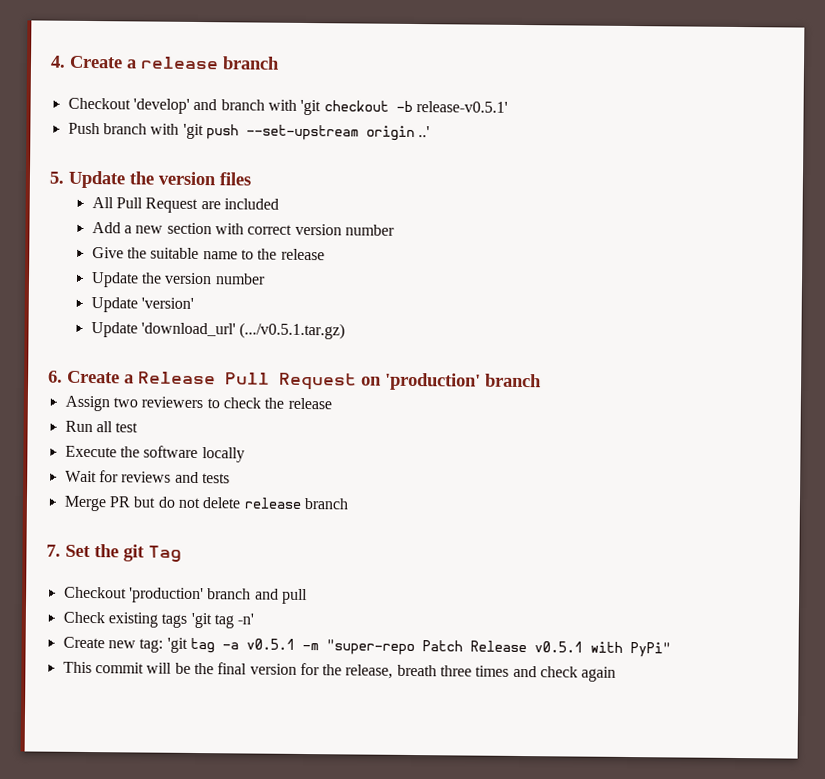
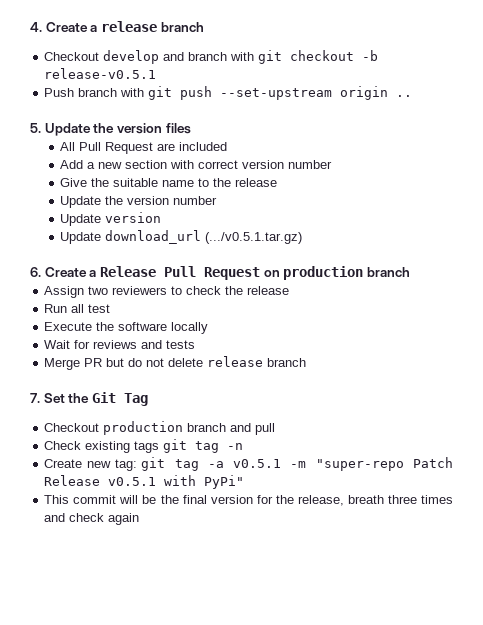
- Checkout 'develop' and branch with 'git checkout -b release-v0.5.1'
+ Checkout develop and branch with git checkout -b release-v0.5.1
- Push branch with 'git push --set-upstream origin ..'
+ Push branch with git push --set-upstream origin ..
- Update 'version'
- Update 'download_url' (.../v0.5.1.tar.gz)
+ Update version
+ Update download_url (.../v0.5.1.tar.gz)
- 6. Create a Release Pull Request on 'production' branch
+ 6. Create a Release Pull Request on production branch
- 7. Set the git Tag
+ 7. Set the Git Tag
- Checkout 'production' branch and pull
+ Checkout production branch and pull
- Check existing tags 'git tag -n'
+ Check existing tags git tag -n
- Create new tag: 'git tag -a v0.5.1 -m "super-repo Patch Release v0.5.1 with PyPi"
+ Create new tag: git tag -a v0.5.1 -m "super-repo Patch Release v0.5.1 with PyPi"

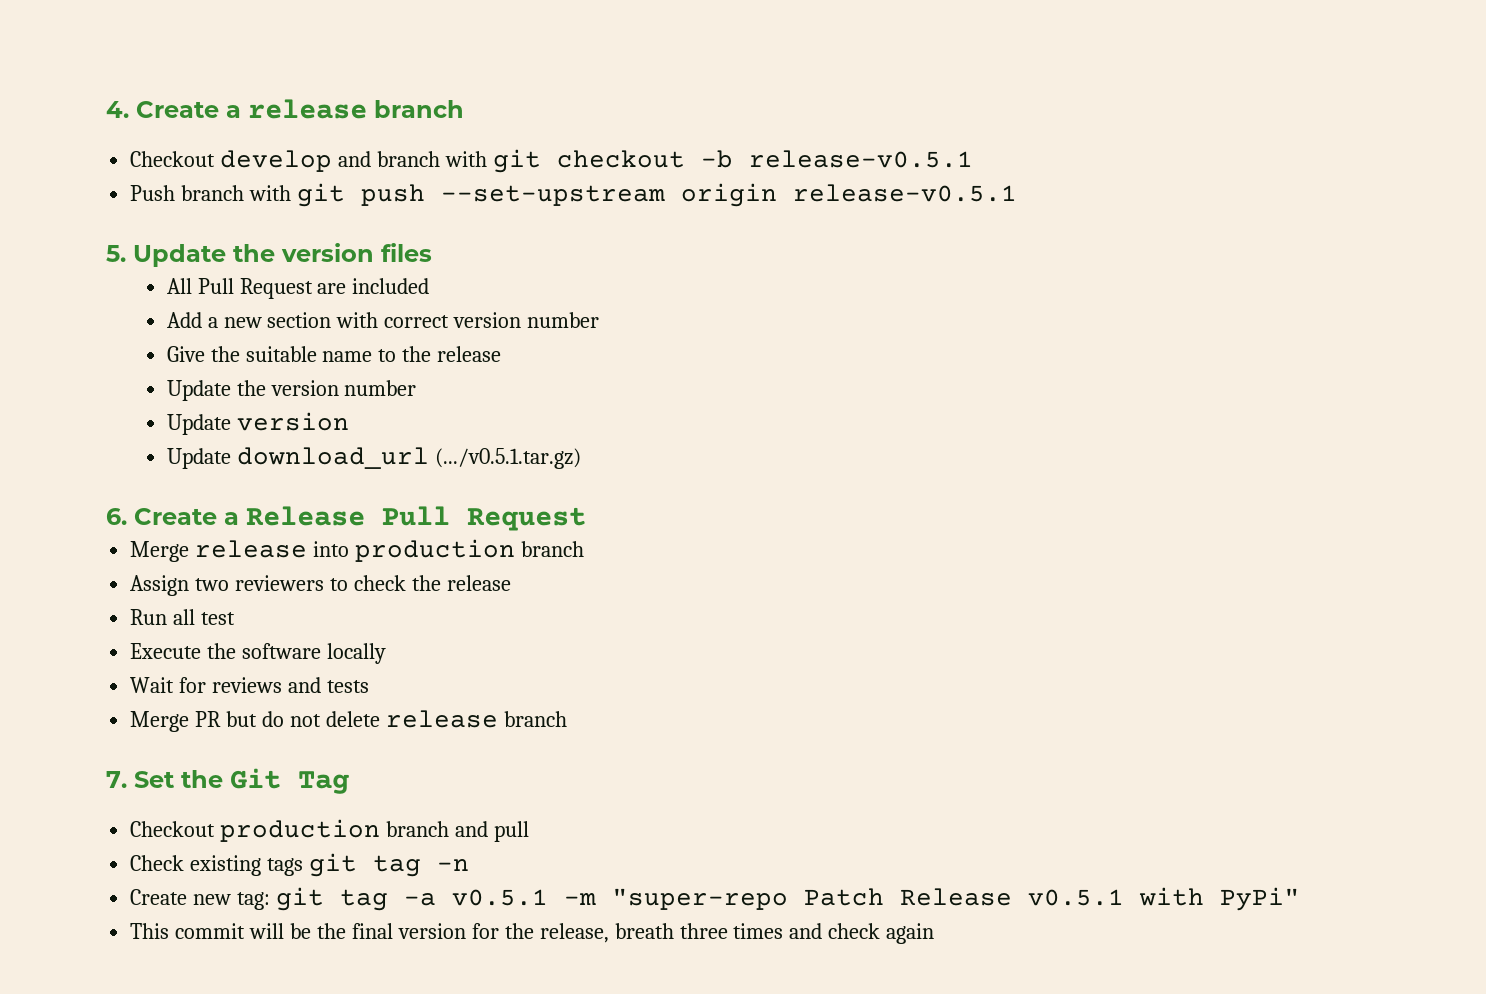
- Push branch with git push --set-upstream origin ..
+ Push branch with git push --set-upstream origin release-v0.5.1
- 6. Create a Release Pull Request on production branch
+ 6. Create a Release Pull Request
+ Merge release into production branch

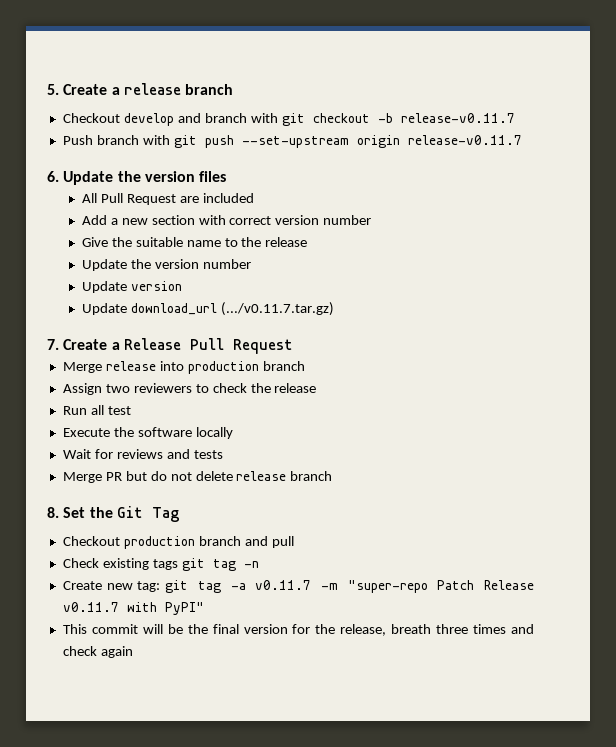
- 4. Create a release branch
+ 5. Create a release branch
- Checkout develop and branch with git checkout -b release-v0.5.1
+ Checkout develop and branch with git checkout -b release-v0.11.7
- Push branch with git push --set-upstream origin release-v0.5.1
- 5. Update the version files
+ Push branch with git push --set-upstream origin release-v0.11.7
+ 6. Update the version files
- Update download_url (.../v0.5.1.tar.gz)
- 6. Create a Release Pull Request
+ Update download_url (.../v0.11.7.tar.gz)
+ 7. Create a Release Pull Request
- 7. Set the Git Tag
+ 8. Set the Git Tag
- Create new tag: git tag -a v0.5.1 -m "super-repo Patch Release v0.5.1 with PyPi"
+ Create new tag: git tag -a v0.11.7 -m "super-repo Patch Release v0.11.7 with PyPI"

